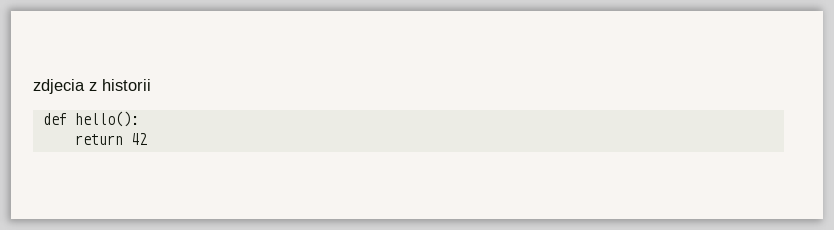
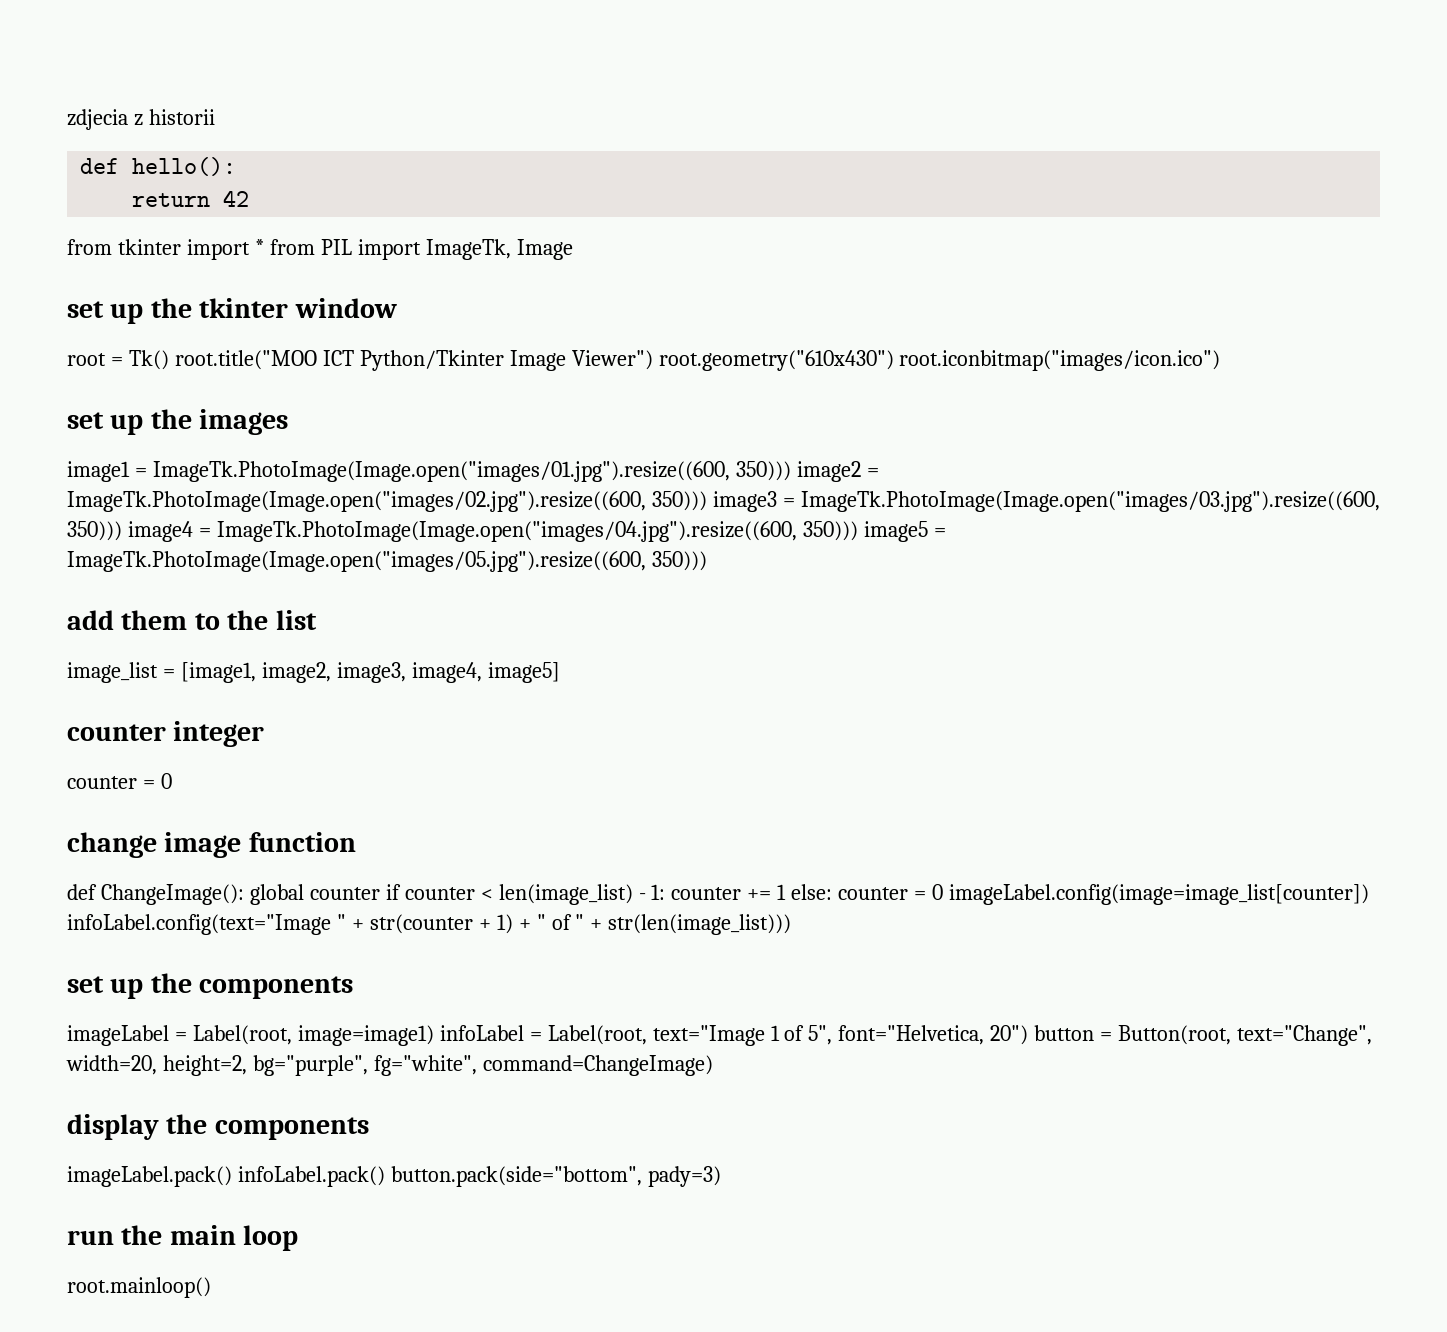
+ from tkinter import * from PIL import ImageTk, Image
+ set up the tkinter window
+ root = Tk() root.title("MOO ICT Python/Tkinter Image Viewer") root.geometry("610x430") root.iconbitmap("images/icon.ico")
+ set up the images
+ image1 = ImageTk.PhotoImage(Image.open("images/01.jpg").resize((600, 350))) image2 = ImageTk.PhotoImage(Image.open("images/02.jpg").resize((600, 350))) image3 = ImageTk.PhotoImage(Image.open("images/03.jpg").resize((600, 350))) image4 = ImageTk.PhotoImage(Image.open("images/04.jpg").resize((600, 350))) image5 = ImageTk.PhotoImage(Image.open("images/05.jpg").resize((600, 350)))
+ add them to the list
+ image_list = [image1, image2, image3, image4, image5]
+ counter integer
+ counter = 0
+ change image function
+ def ChangeImage(): global counter if counter < len(image_list) - 1: counter += 1 else: counter = 0 imageLabel.config(image=image_list[counter]) infoLabel.config(text="Image " + str(counter + 1) + " of " + str(len(image_list)))
+ set up the components
+ imageLabel = Label(root, image=image1) infoLabel = Label(root, text="Image 1 of 5", font="Helvetica, 20") button = Button(root, text="Change", width=20, height=2, bg="purple", fg="white", command=ChangeImage)
+ display the components
+ imageLabel.pack() infoLabel.pack() button.pack(side="bottom", pady=3)
+ run the main loop
+ root.mainloop()

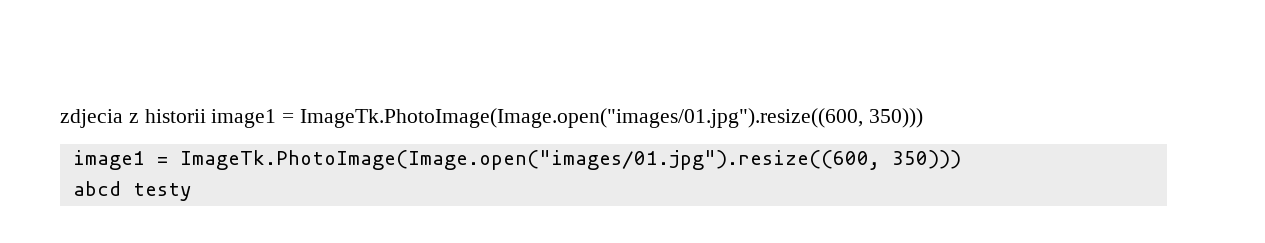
- zdjecia z historii
- def hello():
- return 42
- from tkinter import * from PIL import ImageTk, Image
- set up the tkinter window
- root = Tk() root.title("MOO ICT Python/Tkinter Image Viewer") root.geometry("610x430") root.iconbitmap("images/icon.ico")
- set up the images
- image1 = ImageTk.PhotoImage(Image.open("images/01.jpg").resize((600, 350))) image2 = ImageTk.PhotoImage(Image.open("images/02.jpg").resize((600, 350))) image3 = ImageTk.PhotoImage(Image.open("images/03.jpg").resize((600, 350))) image4 = ImageTk.PhotoImage(Image.open("images/04.jpg").resize((600, 350))) image5 = ImageTk.PhotoImage(Image.open("images/05.jpg").resize((600, 350)))
- add them to the list
- image_list = [image1, image2, image3, image4, image5]
- counter integer
- counter = 0
- change image function
- def ChangeImage(): global counter if counter < len(image_list) - 1: counter += 1 else: counter = 0 imageLabel.config(image=image_list[counter]) infoLabel.config(text="Image " + str(counter + 1) + " of " + str(len(image_list)))
- set up the components
- imageLabel = Label(root, image=image1) infoLabel = Label(root, text="Image 1 of 5", font="Helvetica, 20") button = Button(root, text="Change", width=20, height=2, bg="purple", fg="white", command=ChangeImage)
- display the components
- imageLabel.pack() infoLabel.pack() button.pack(side="bottom", pady=3)
- run the main loop
- root.mainloop()
+ zdjecia z historii image1 = ImageTk.PhotoImage(Image.open("images/01.jpg").resize((600, 350)))
+ image1 = ImageTk.PhotoImage(Image.open("images/01.jpg").resize((600, 350)))
+ abcd testy

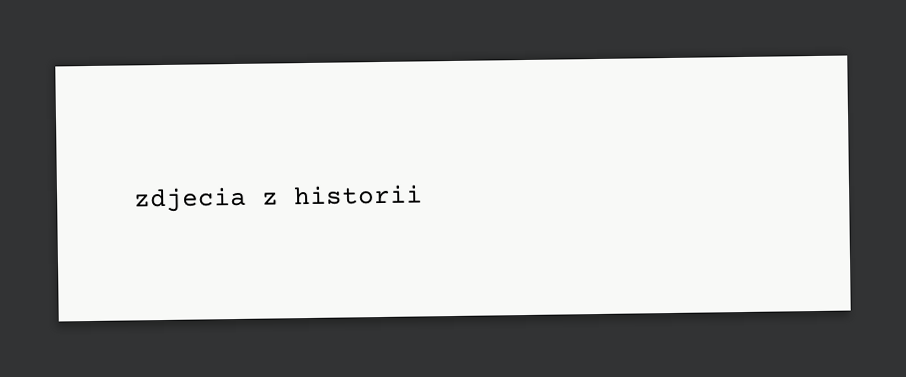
- zdjecia z historii image1 = ImageTk.PhotoImage(Image.open("images/01.jpg").resize((600, 350)))
- image1 = ImageTk.PhotoImage(Image.open("images/01.jpg").resize((600, 350)))
- abcd testy
+ zdjecia z historii

